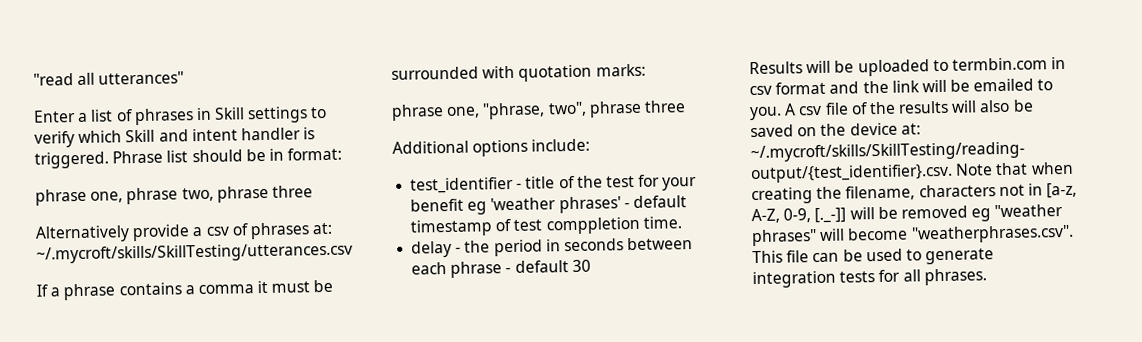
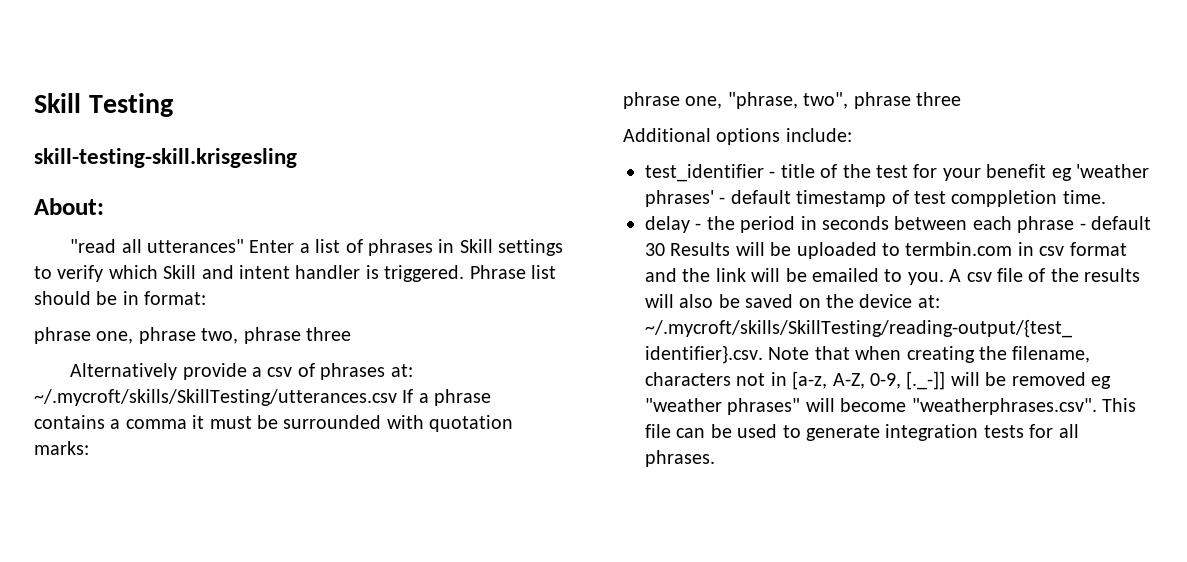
+ Skill Testing
+ skill-testing-skill.krisgesling
+ About:
- "read all utterances"
- Enter a list of phrases in Skill settings to verify which Skill and intent handler is triggered.
+ "read all utterances" Enter a list of phrases in Skill settings to verify which Skill and intent handler is triggered.
- Alternatively provide a csv of phrases at: ~/.mycroft/skills/SkillTesting/utterances.csv
- If a phrase contains a comma it must be surrounded with quotation marks:
+ Alternatively provide a csv of phrases at: ~/.mycroft/skills/SkillTesting/utterances.csv If a phrase contains a comma it must be surrounded with quotation marks:
- delay - the period in seconds between each phrase - default 30
- Results will be uploaded to termbin.com in csv format and the link will be emailed to you.
+ delay - the period in seconds between each phrase - default 30 Results will be uploaded to termbin.com in csv format and the link will be emailed to you.

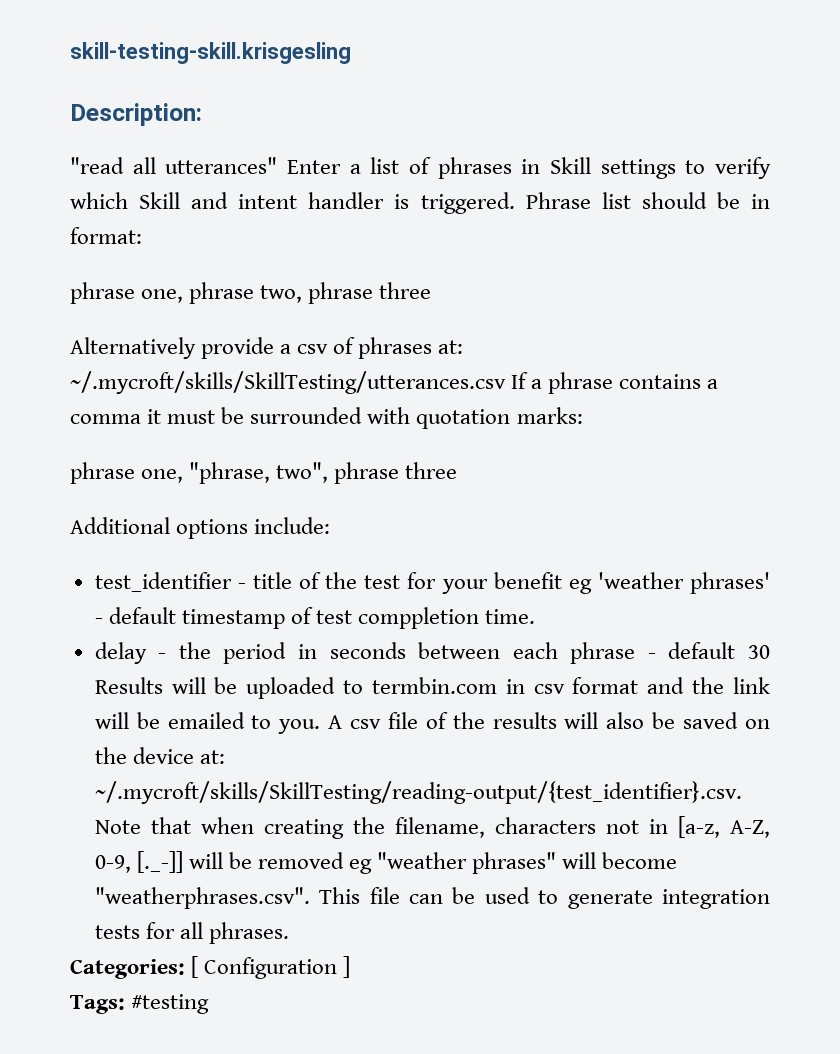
- Skill Testing
- About:
+ Description:
+ Categories: [ Configuration ]
+ Tags: #testing

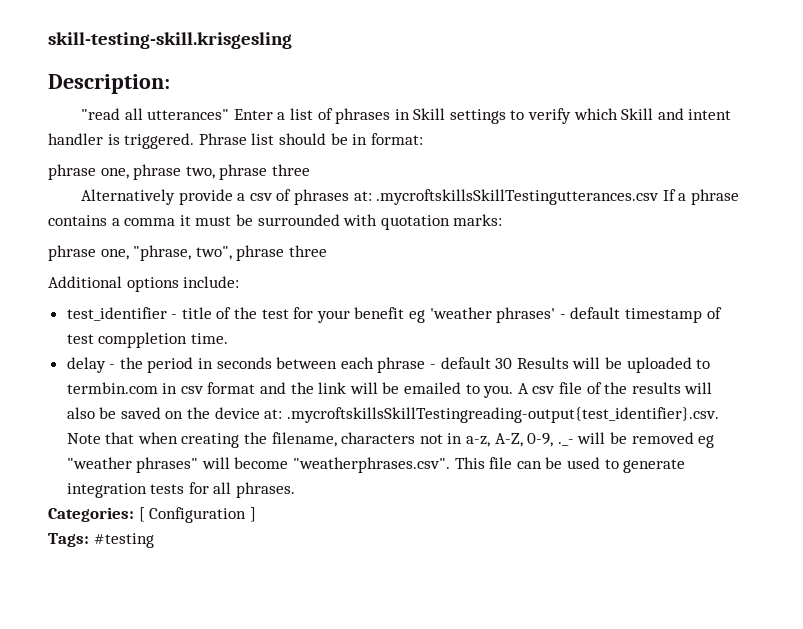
- Alternatively provide a csv of phrases at: ~/.mycroft/skills/SkillTesting/utterances.csv If a phrase contains a comma it must be surrounded with quotation marks:
+ Alternatively provide a csv of phrases at: .mycroftskillsSkillTestingutterances.csv If a phrase contains a comma it must be surrounded with quotation marks:
- A csv file of the results will also be saved on the device at: ~/.mycroft/skills/SkillTesting/reading-output/{test_identifier}.csv. Note that when creating the filename, characters not in [a-z, A-Z, 0-9, [._-]] will be removed eg "weather phrases" will become "weatherphrases.csv". This file can be used to generate integration tests for all phrases.
+ A csv file of the results will also be saved on the device at: .mycroftskillsSkillTestingreading-output{test_identifier}.csv. Note that when creating the filename, characters not in a-z, A-Z, 0-9, ._- will be removed eg "weather phrases" will become "weatherphrases.csv". This file can be used to generate integration tests for all phrases.

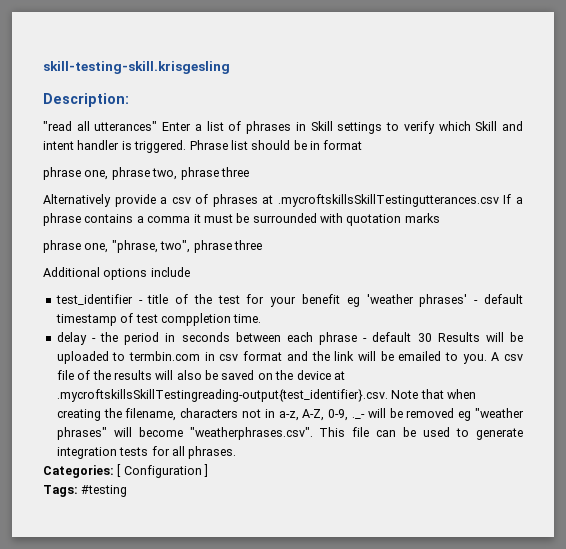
- Phrase list should be in format:
+ Phrase list should be in format
- Alternatively provide a csv of phrases at: .mycroftskillsSkillTestingutterances.csv If a phrase contains a comma it must be surrounded with quotation marks:
+ Alternatively provide a csv of phrases at .mycroftskillsSkillTestingutterances.csv If a phrase contains a comma it must be surrounded with quotation marks
- Additional options include:
+ Additional options include
- A csv file of the results will also be saved on the device at: .mycroftskillsSkillTestingreading-output{test_identifier}.csv. Note that when creating the filename, characters not in a-z, A-Z, 0-9, ._- will be removed eg "weather phrases" will become "weatherphrases.csv". This file can be used to generate integration tests for all phrases.
+ A csv file of the results will also be saved on the device at .mycroftskillsSkillTestingreading-output{test_identifier}.csv. Note that when creating the filename, characters not in a-z, A-Z, 0-9, ._- will be removed eg "weather phrases" will become "weatherphrases.csv". This file can be used to generate integration tests for all phrases.

